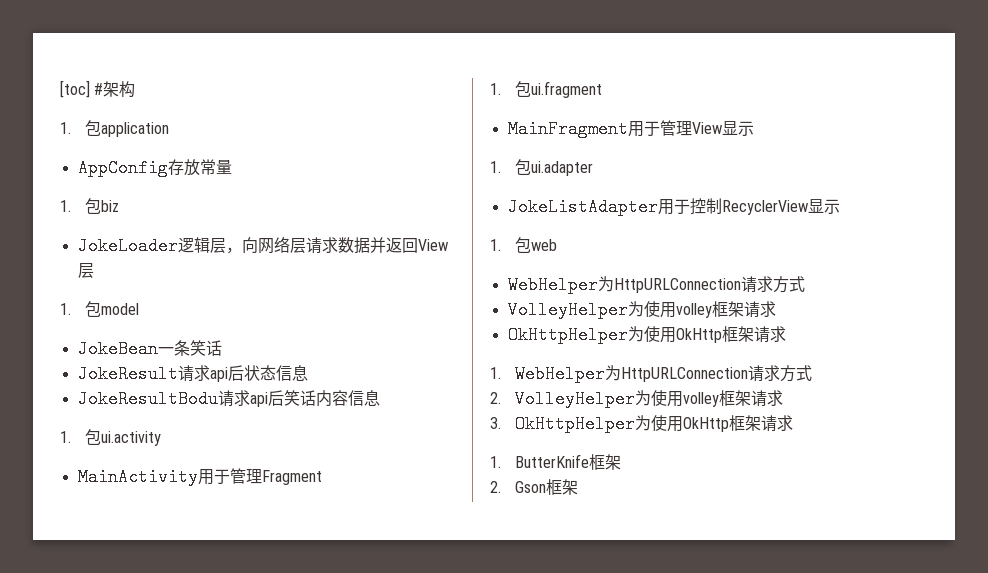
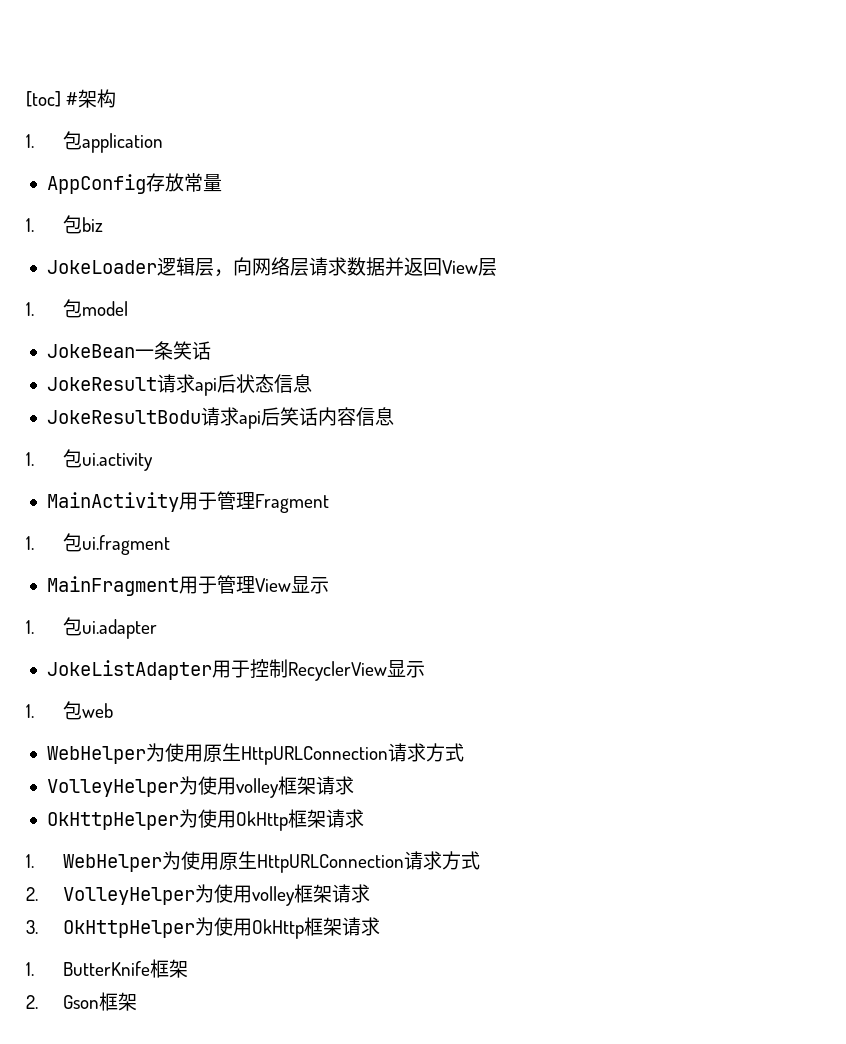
  1.包web
- WebHelper为HttpURLConnection请求方式
+ WebHelper为使用原生HttpURLConnection请求方式
- 1. WebHelper为HttpURLConnection请求方式
+ 1. WebHelper为使用原生HttpURLConnection请求方式

